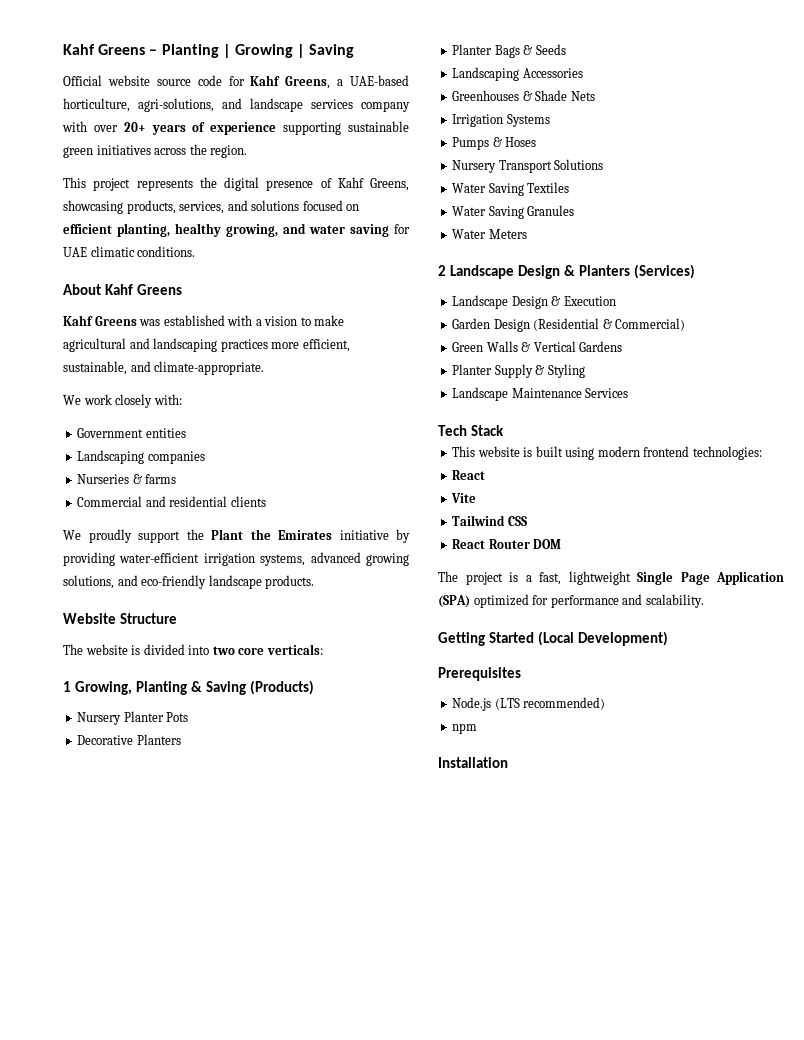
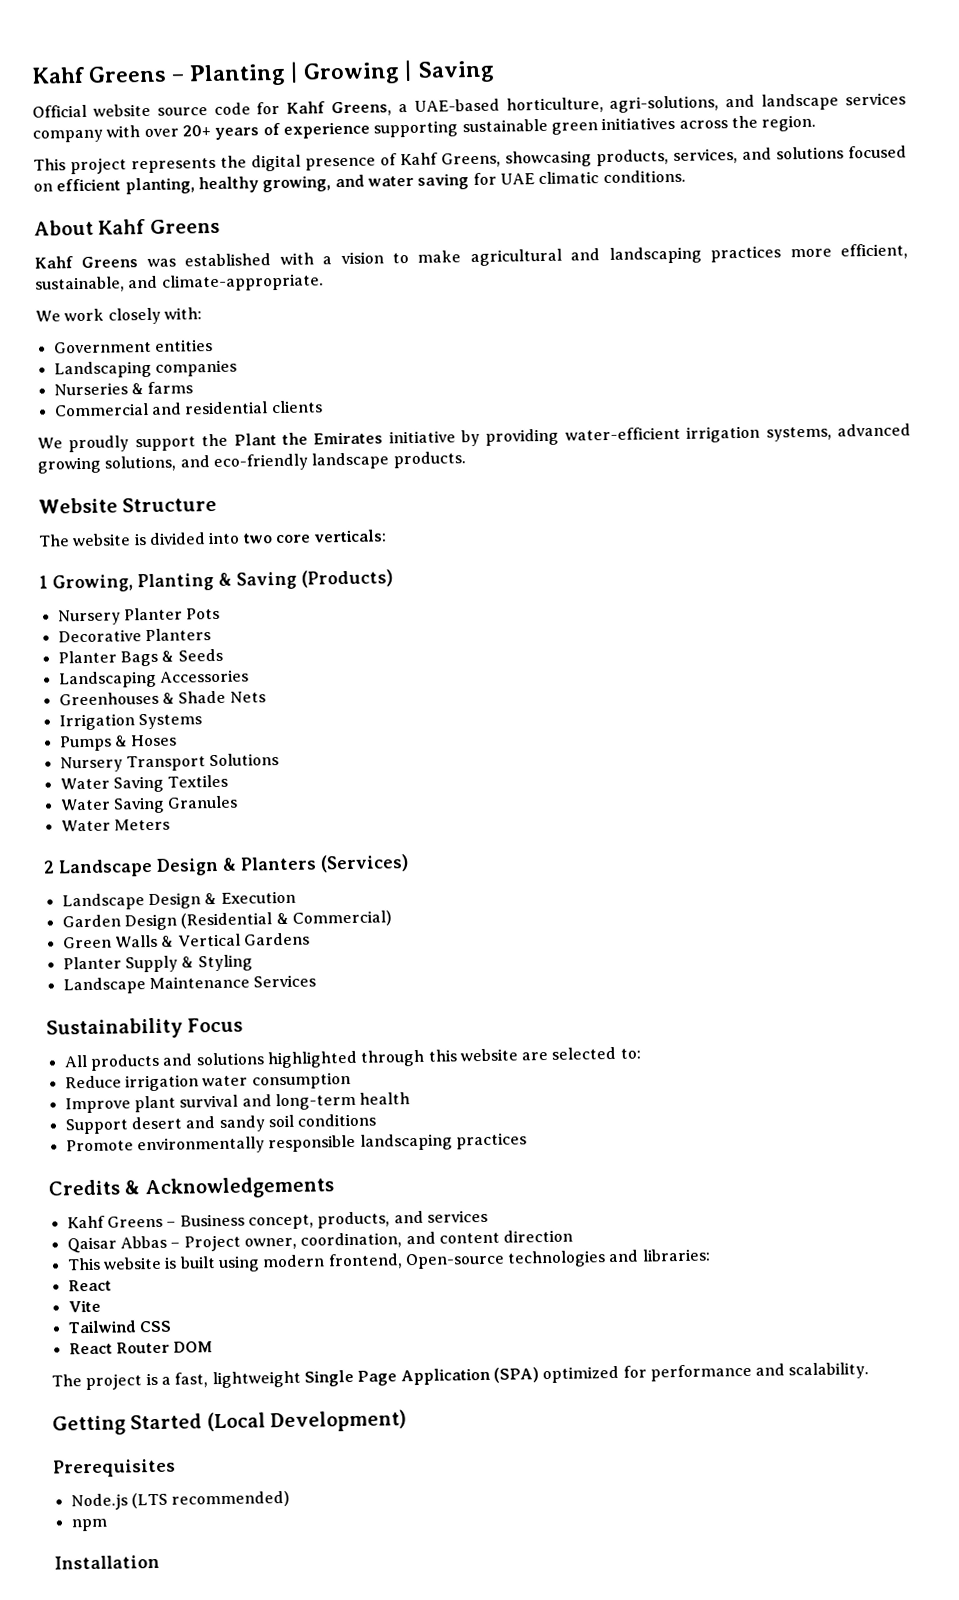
- Tech Stack
+ Sustainability Focus
+ All products and solutions highlighted through this website are selected to:
+ Reduce irrigation water consumption
+ Improve plant survival and long-term health
+ Support desert and sandy soil conditions
+ Promote environmentally responsible landscaping practices
+ Credits & Acknowledgements
+ Kahf Greens – Business concept, products, and services
+ Qaisar Abbas – Project owner, coordination, and content direction
- This website is built using modern frontend technologies:
+ This website is built using modern frontend, Open-source technologies and libraries:

